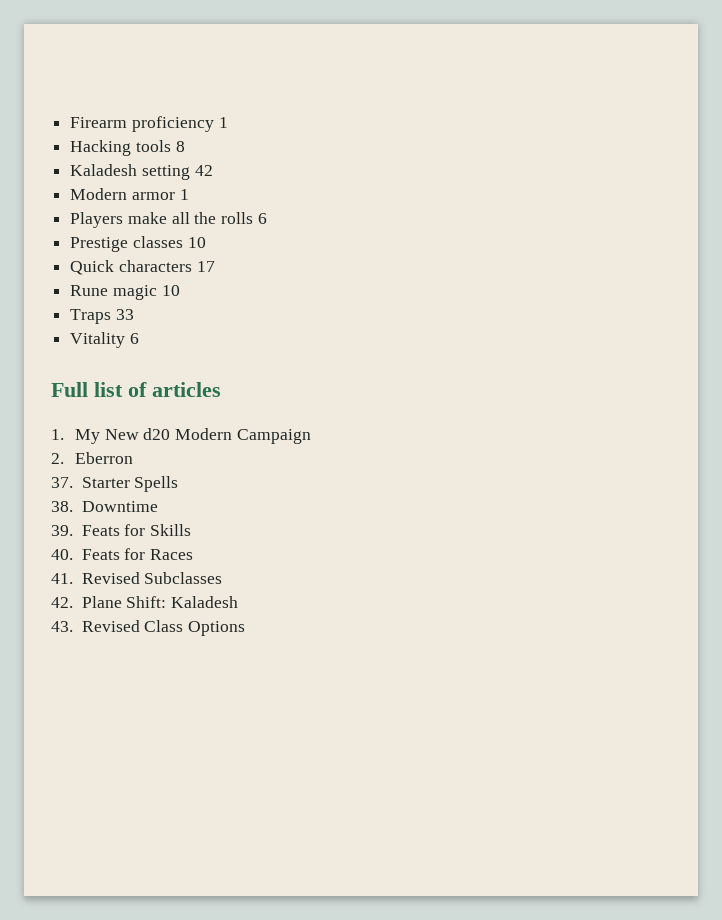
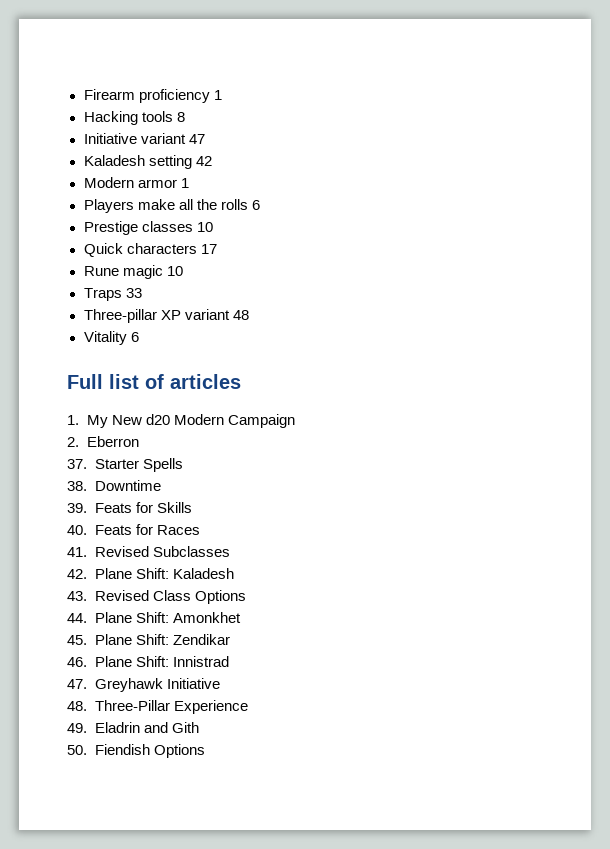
+ Initiative variant 47
+ Three-pillar XP variant 48
+ 44. Plane Shift: Amonkhet
+ 45. Plane Shift: Zendikar
+ 46. Plane Shift: Innistrad
+ 47. Greyhawk Initiative
+ 48. Three-Pillar Experience
+ 49. Eladrin and Gith
+ 50. Fiendish Options

